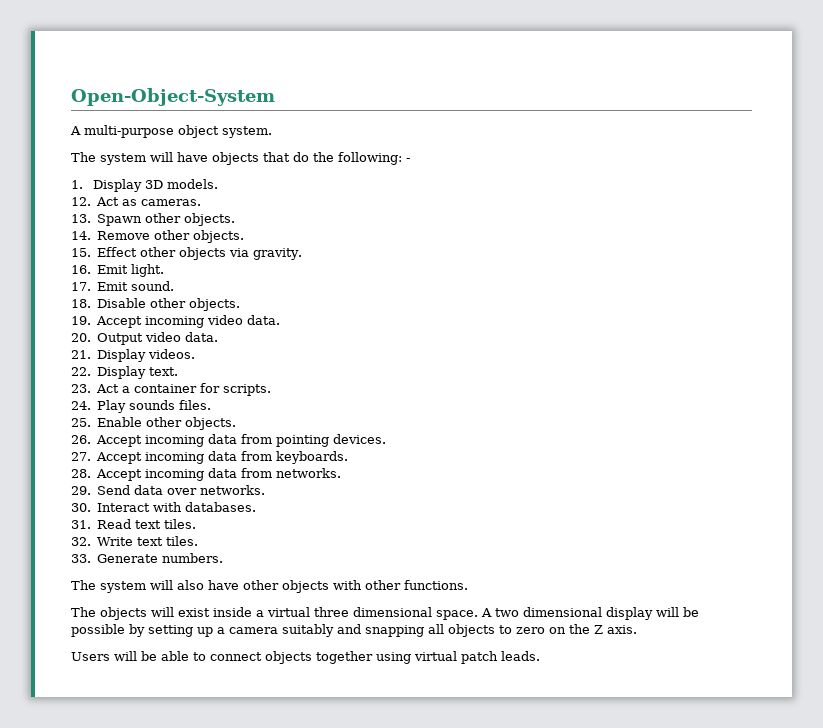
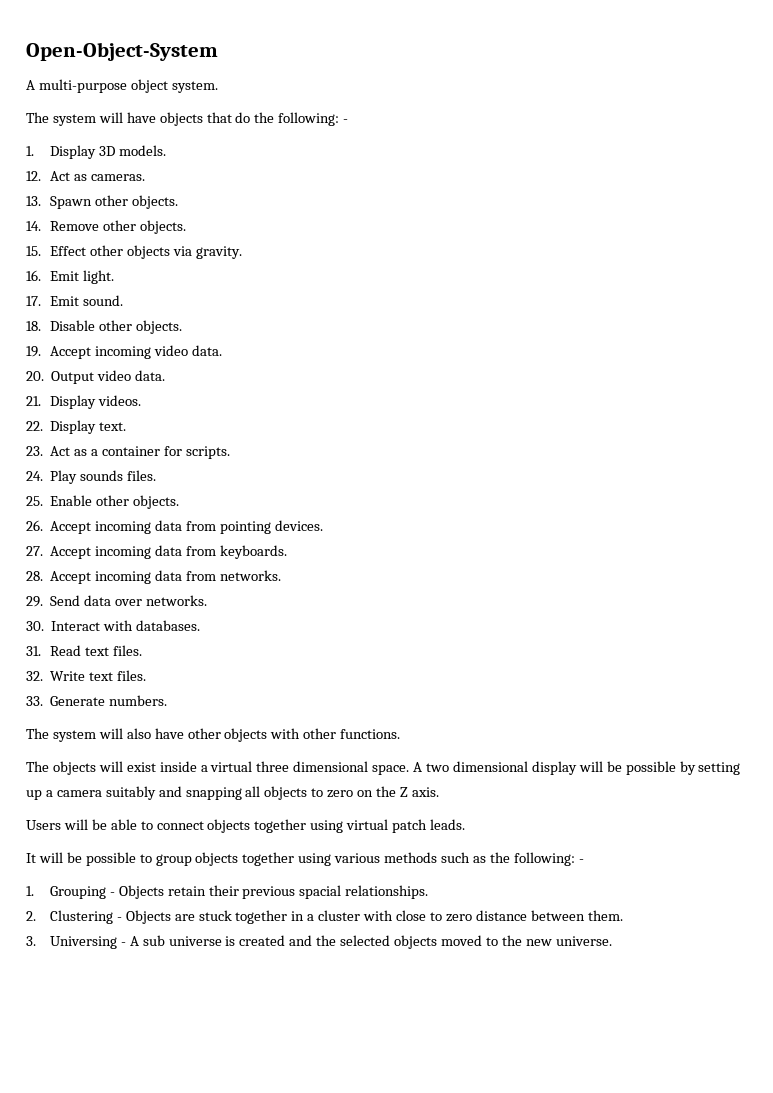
- 23. Act a container for scripts.
+ 23. Act as a container for scripts.
- 31. Read text tiles.
+ 31. Read text files.
- 32. Write text tiles.
+ 32. Write text files.
+ It will be possible to group objects together using various methods such as the following: -
+ 1. Grouping - Objects retain their previous spacial relationships.
+ 2. Clustering - Objects are stuck together in a cluster with close to zero distance between them.
+ 3. Universing - A sub universe is created and the selected objects moved to the new universe.

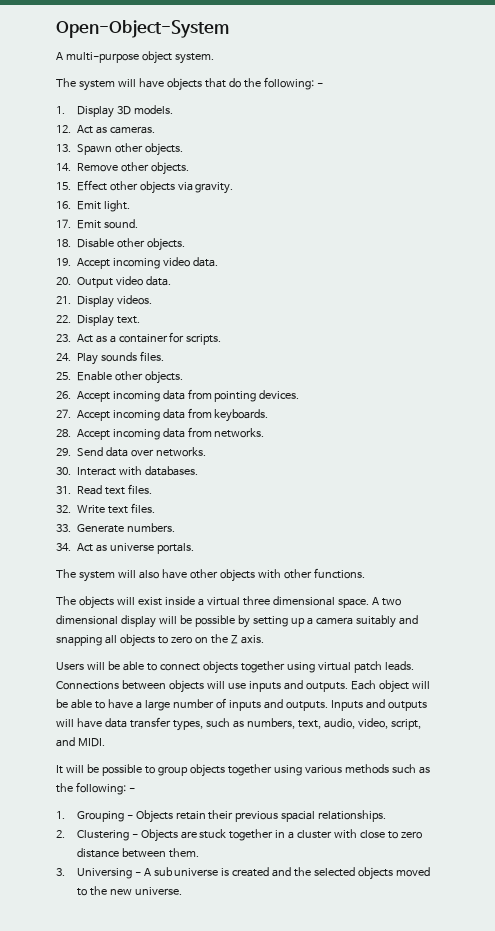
+ 34. Act as universe portals.
+ Connections between objects will use inputs and outputs. Each object will be able to have a large number of inputs and outputs. Inputs and outputs will have data transfer types, such as numbers, text, audio, video, script, and MIDI.

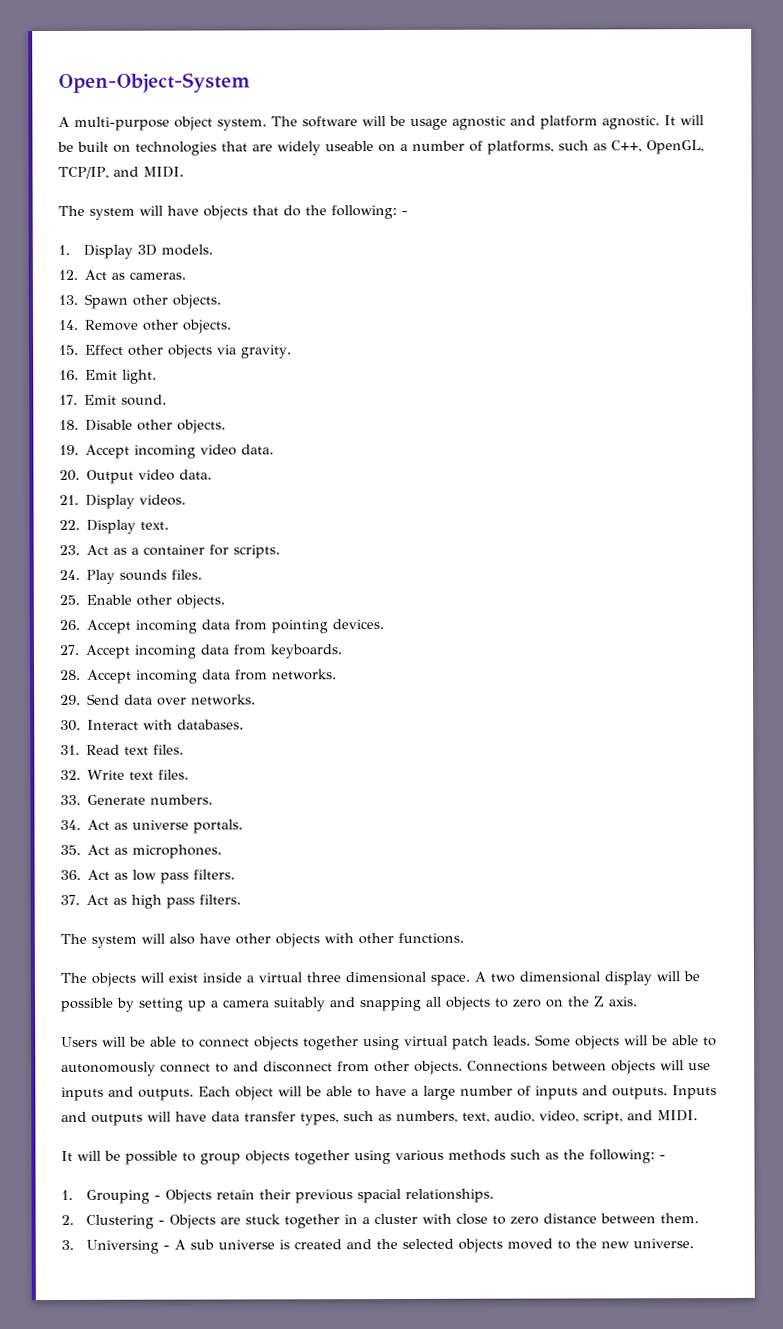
+ The software will be usage agnostic and platform agnostic. It will be built on technologies that are widely useable on a number of platforms, such as C++, OpenGL, TCP/IP, and MIDI.
+ 35. Act as microphones.
+ 36. Act as low pass filters.
+ 37. Act as high pass filters.
+ Some objects will be able to autonomously connect to and disconnect from other objects.

